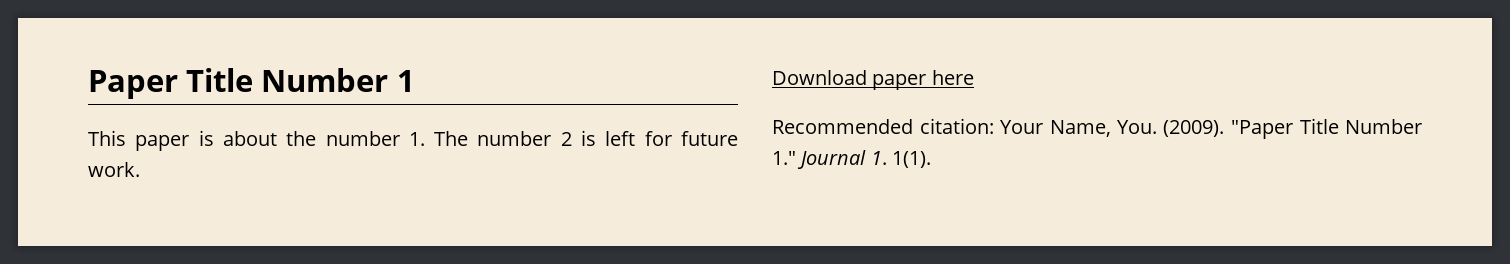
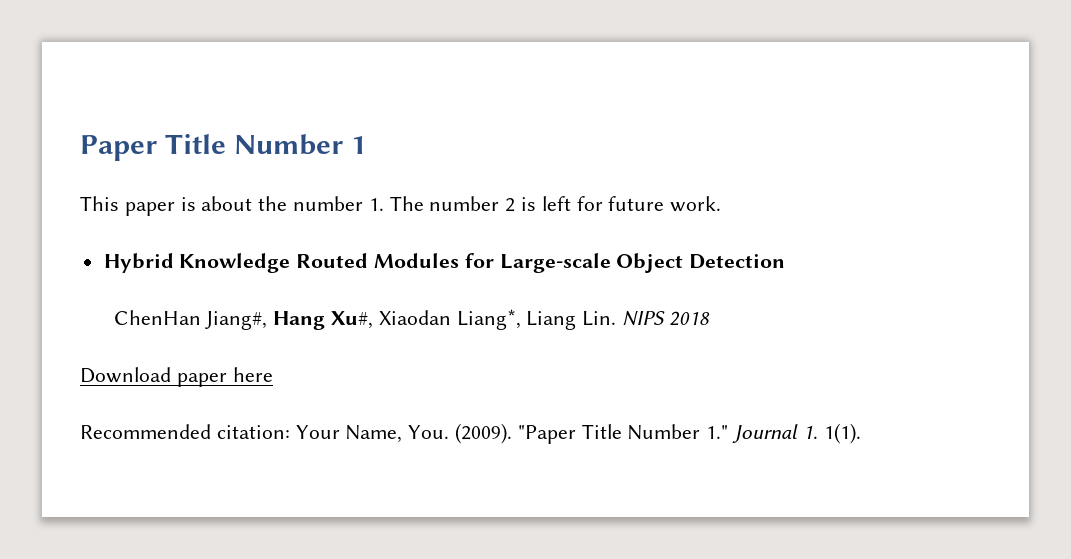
+ Hybrid Knowledge Routed Modules for Large-scale Object Detection
+ ChenHan Jiang#, Hang Xu#, Xiaodan Liang*, Liang Lin. NIPS 2018

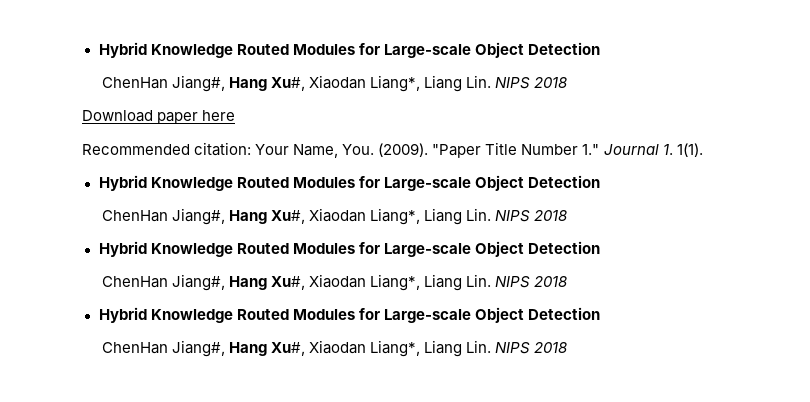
- Paper Title Number 1
- This paper is about the number 1. The number 2 is left for future work.
  "Paper Title Number 1." Journal 1. 1(1).
+ Hybrid Knowledge Routed Modules for Large-scale Object Detection
+ ChenHan Jiang#, Hang Xu#, Xiaodan Liang*, Liang Lin. NIPS 2018
+ Hybrid Knowledge Routed Modules for Large-scale Object Detection
+ ChenHan Jiang#, Hang Xu#, Xiaodan Liang*, Liang Lin. NIPS 2018
+ Hybrid Knowledge Routed Modules for Large-scale Object Detection
+ ChenHan Jiang#, Hang Xu#, Xiaodan Liang*, Liang Lin. NIPS 2018

